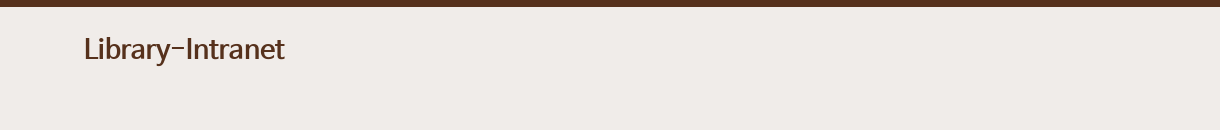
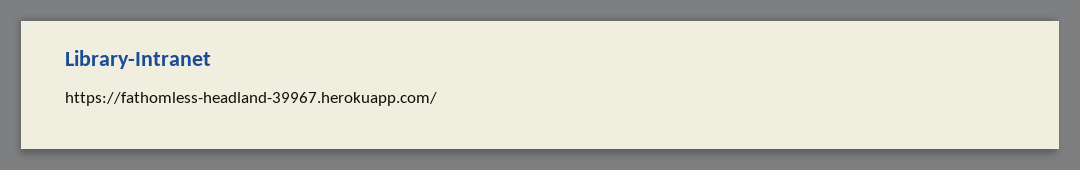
+ https://fathomless-headland-39967.herokuapp.com/

